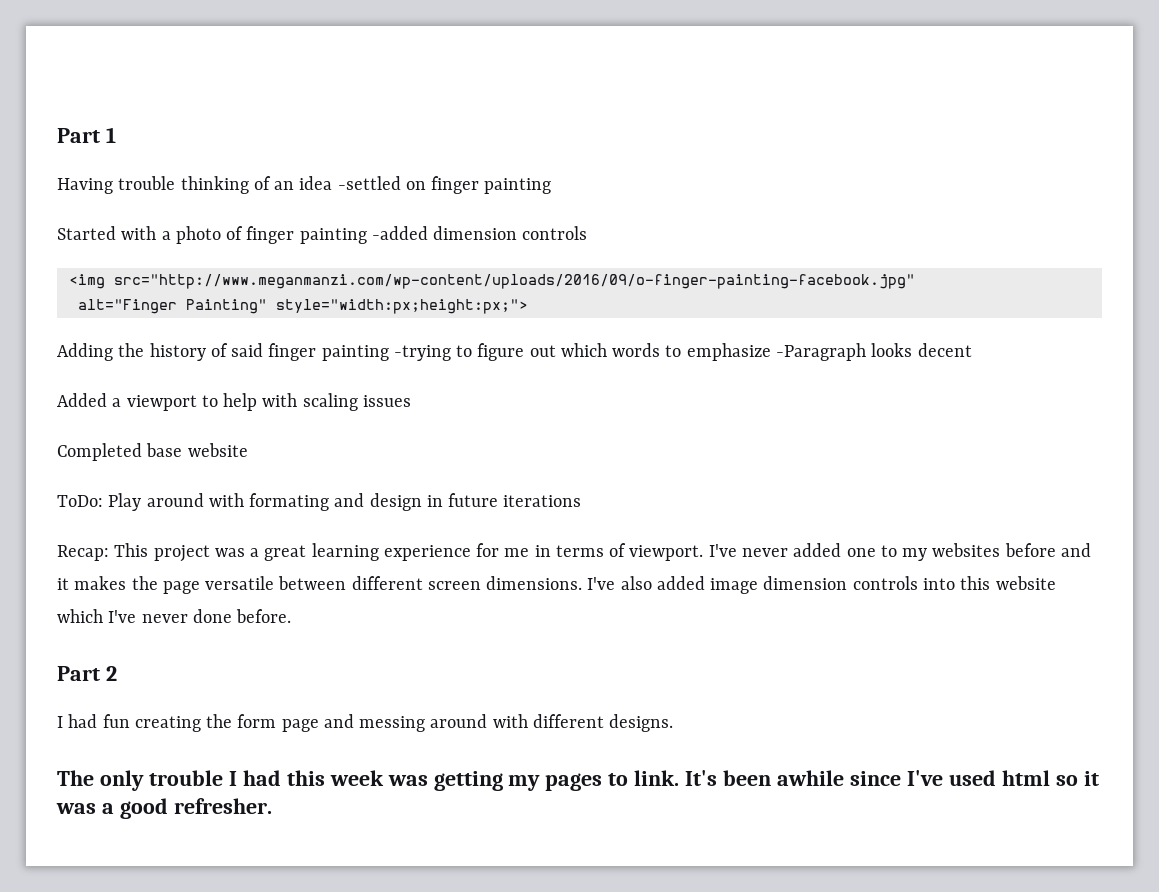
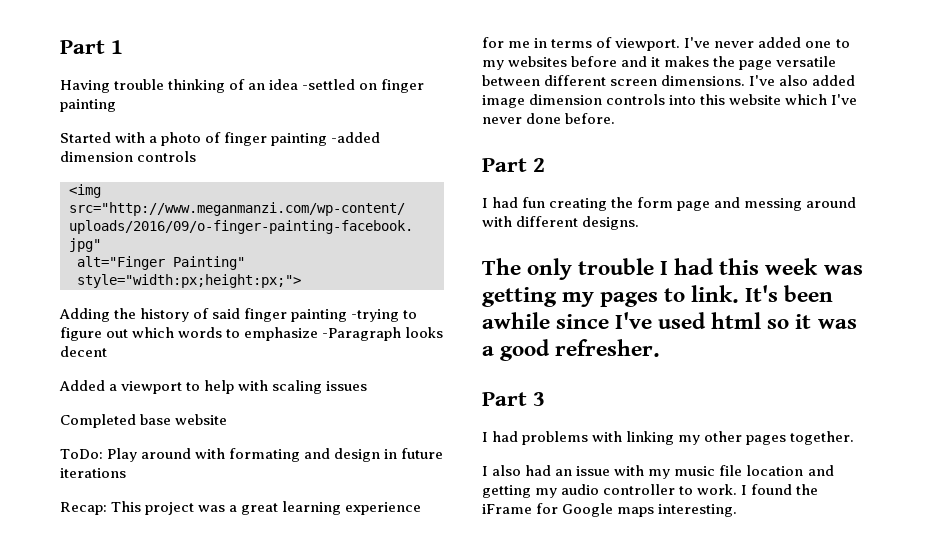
+ Part 3
+ I had problems with linking my other pages together.
+ I also had an issue with my music file location and getting my audio controller to work. I found the iFrame for Google maps interesting.

